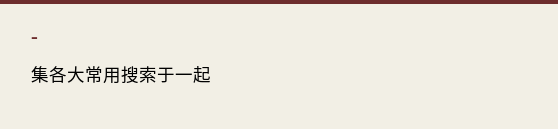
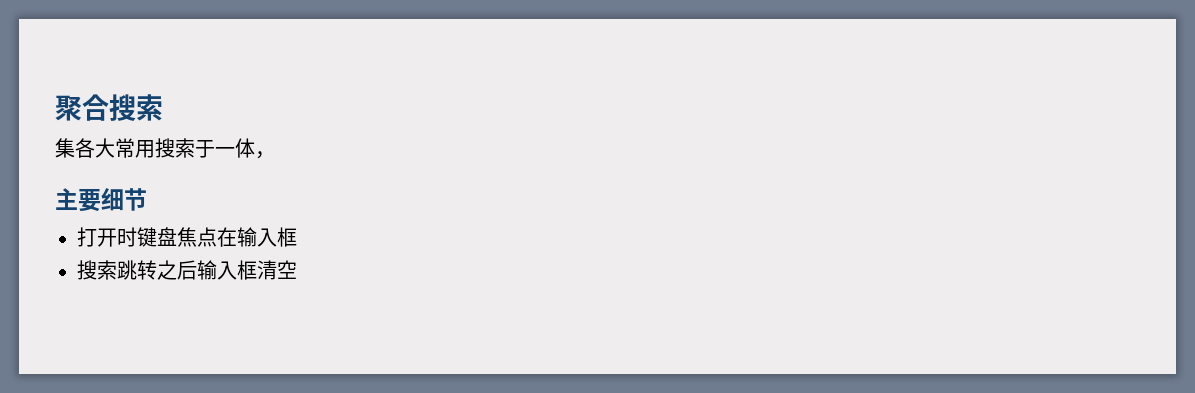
- -
+ 聚合搜索
- 集各大常用搜索于一起
+ 集各大常用搜索于一体，
+ 主要细节
+ 打开时键盘焦点在输入框
+ 搜索跳转之后输入框清空

